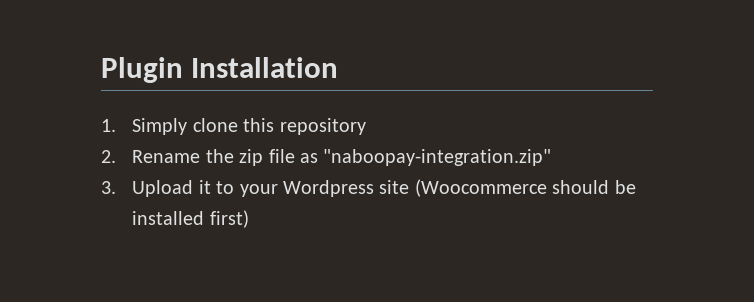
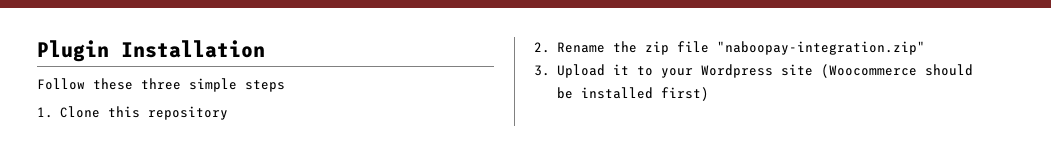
+ Follow these three simple steps
- 1. Simply clone this repository
+ 1. Clone this repository
- 2. Rename the zip file as "naboopay-integration.zip"
+ 2. Rename the zip file "naboopay-integration.zip"

